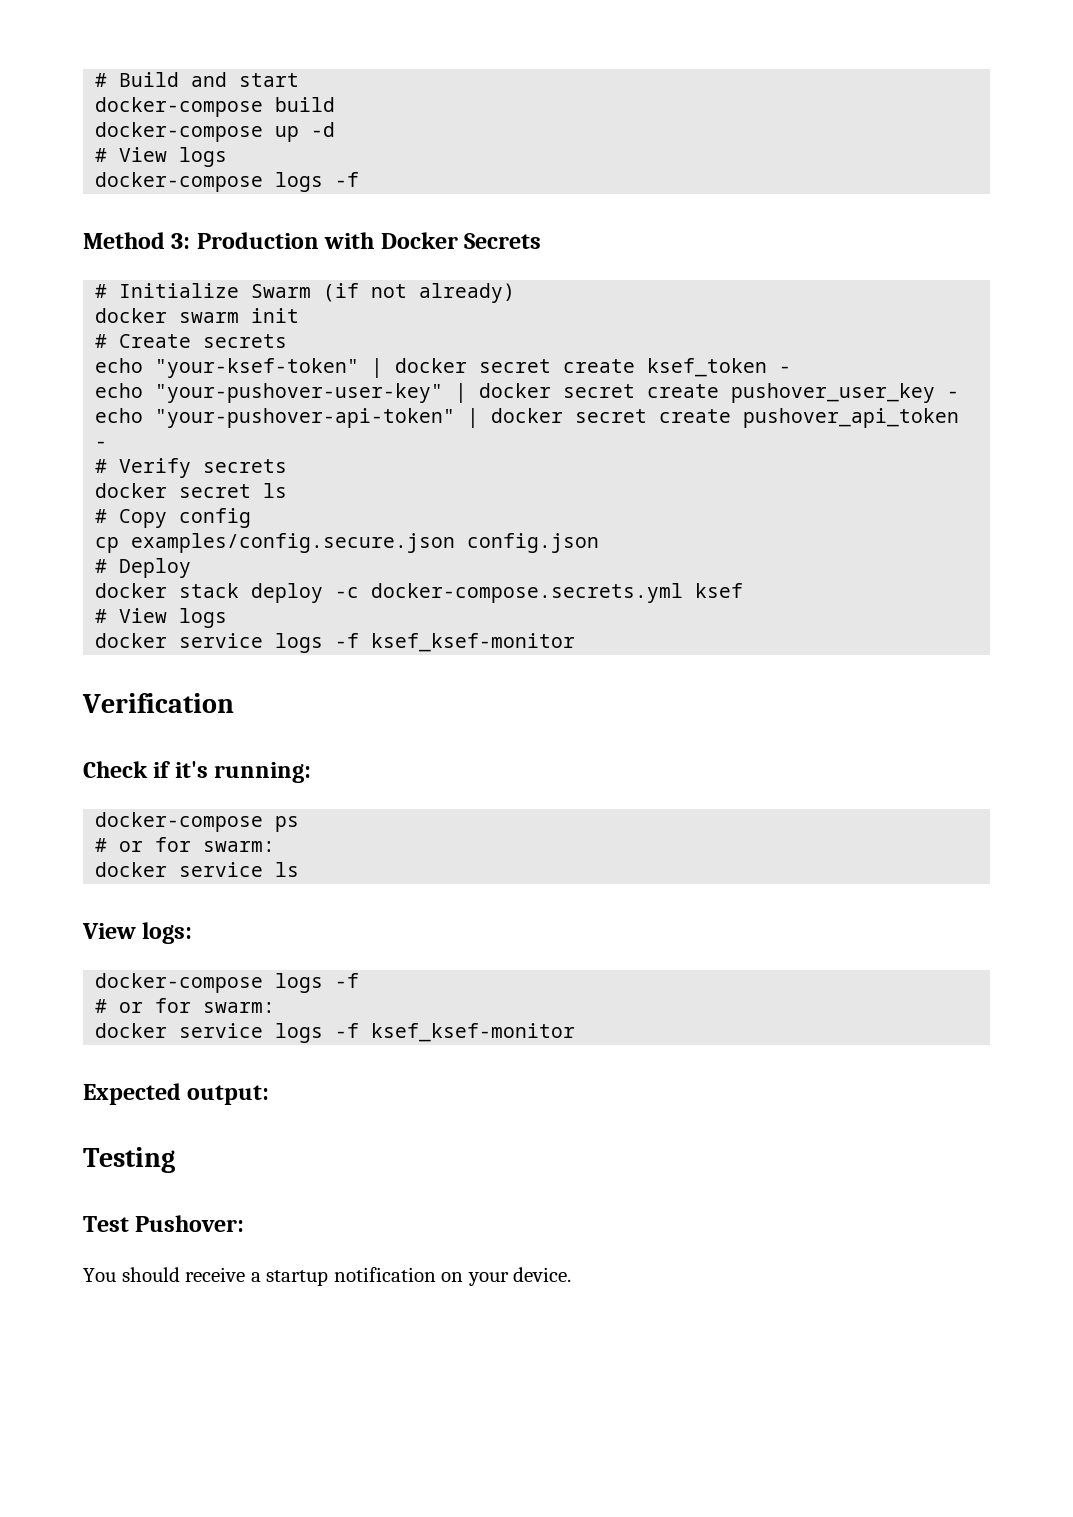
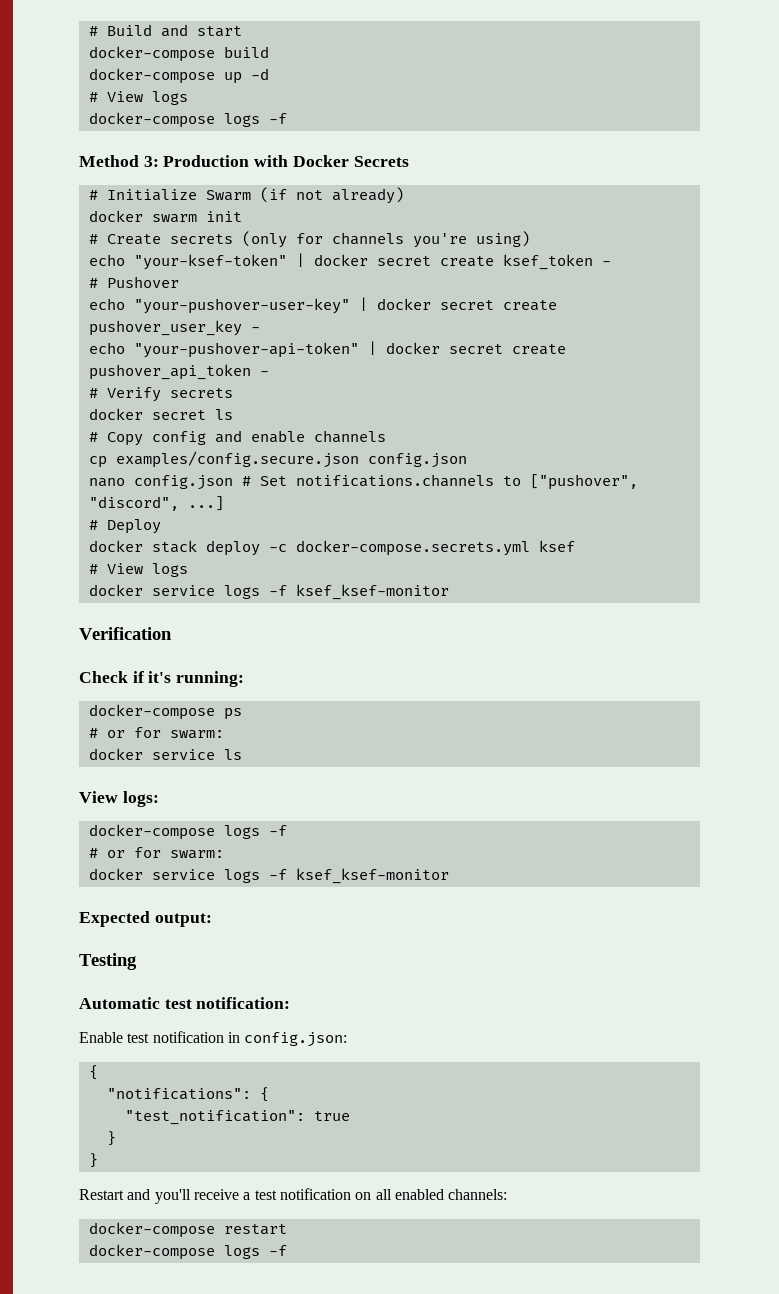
- # Create secrets
+ # Create secrets (only for channels you're using)
+ # Pushover
- # Copy config
+ # Copy config and enable channels
+ nano config.json # Set notifications.channels to ["pushover", "discord", ...]
- Test Pushover:
- You should receive a startup notification on your device.
+ Automatic test notification:
+ Enable test notification in config.json:
+ {
+ "notifications": {
+ "test_notification": true
+ }
+ }
+ Restart and you'll receive a test notification on all enabled channels:
+ docker-compose restart
+ docker-compose logs -f

